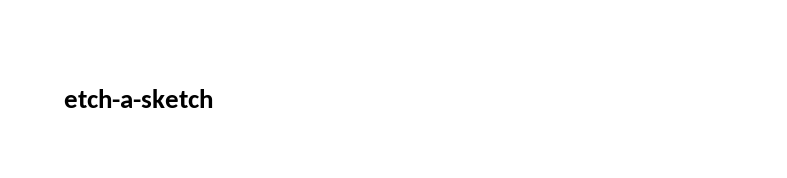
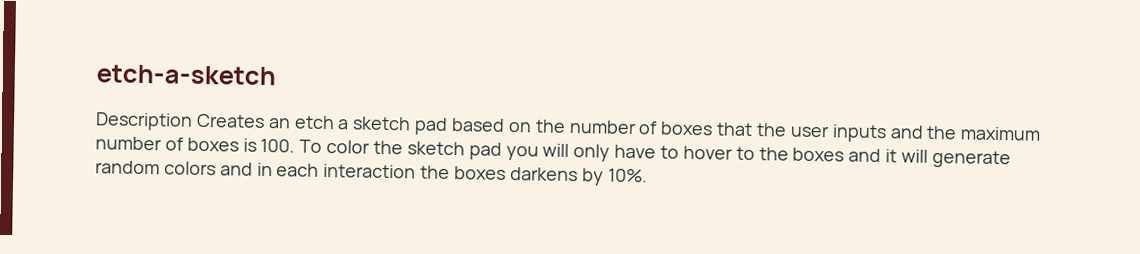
+ Description Creates an etch a sketch pad based on the number of boxes that the user inputs and the maximum number of boxes is 100. To color the sketch pad you will only have to hover to the boxes and it will generate random colors and in each interaction the boxes darkens by 10%.

